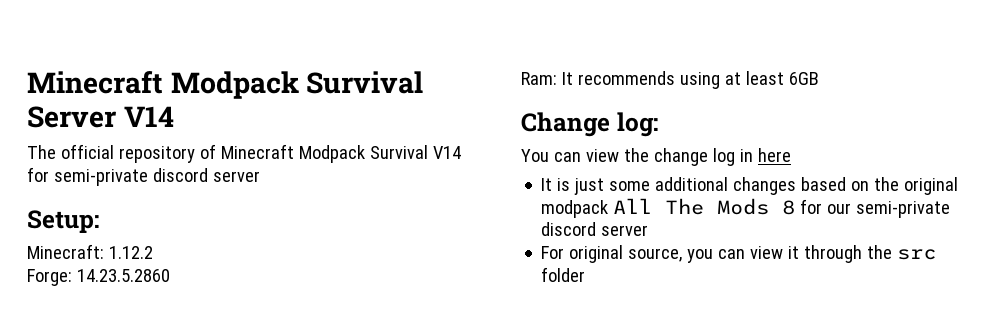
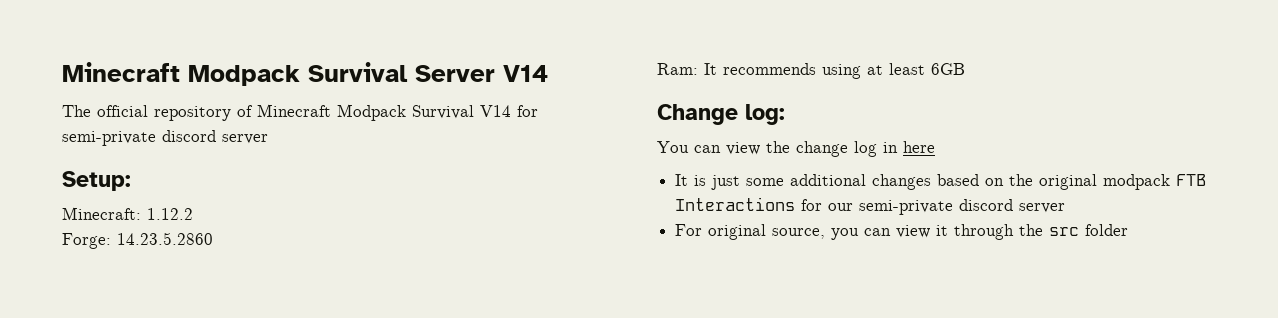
- It is just some additional changes based on the original modpack All The Mods 8 for our semi-private discord server
+ It is just some additional changes based on the original modpack FTB Interactions for our semi-private discord server

